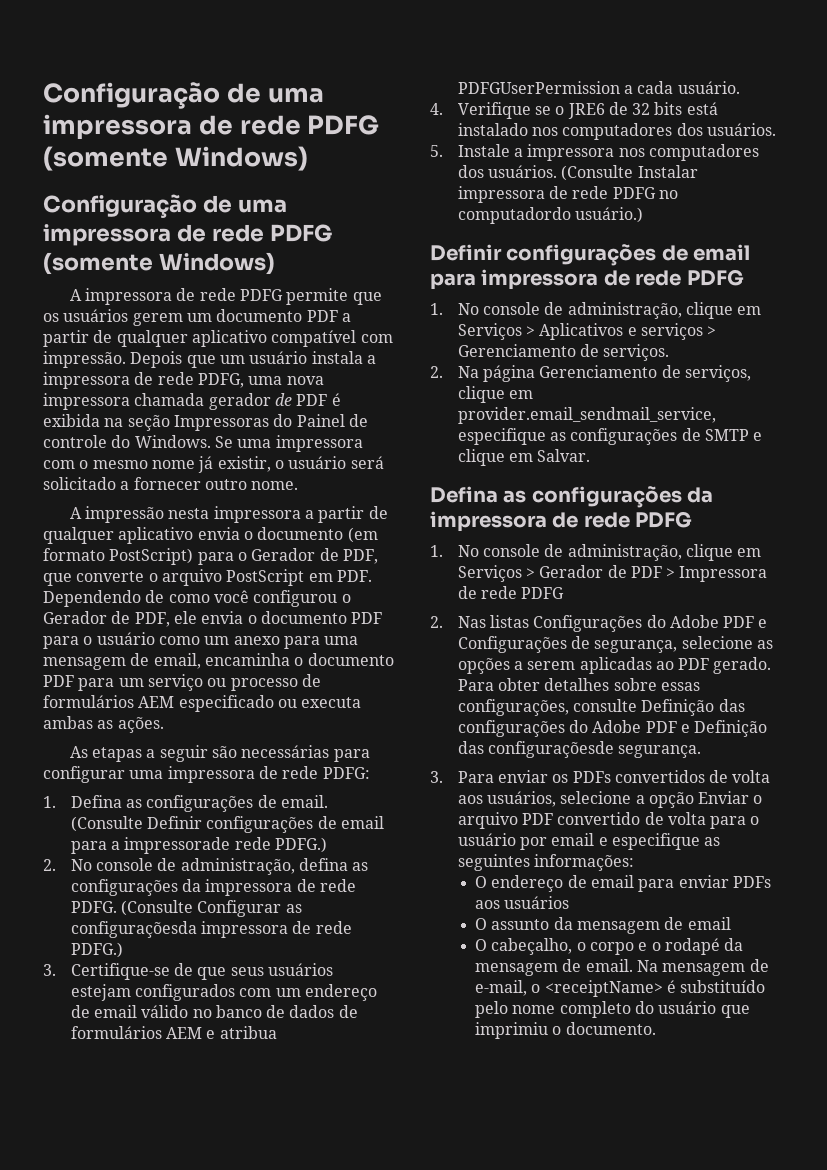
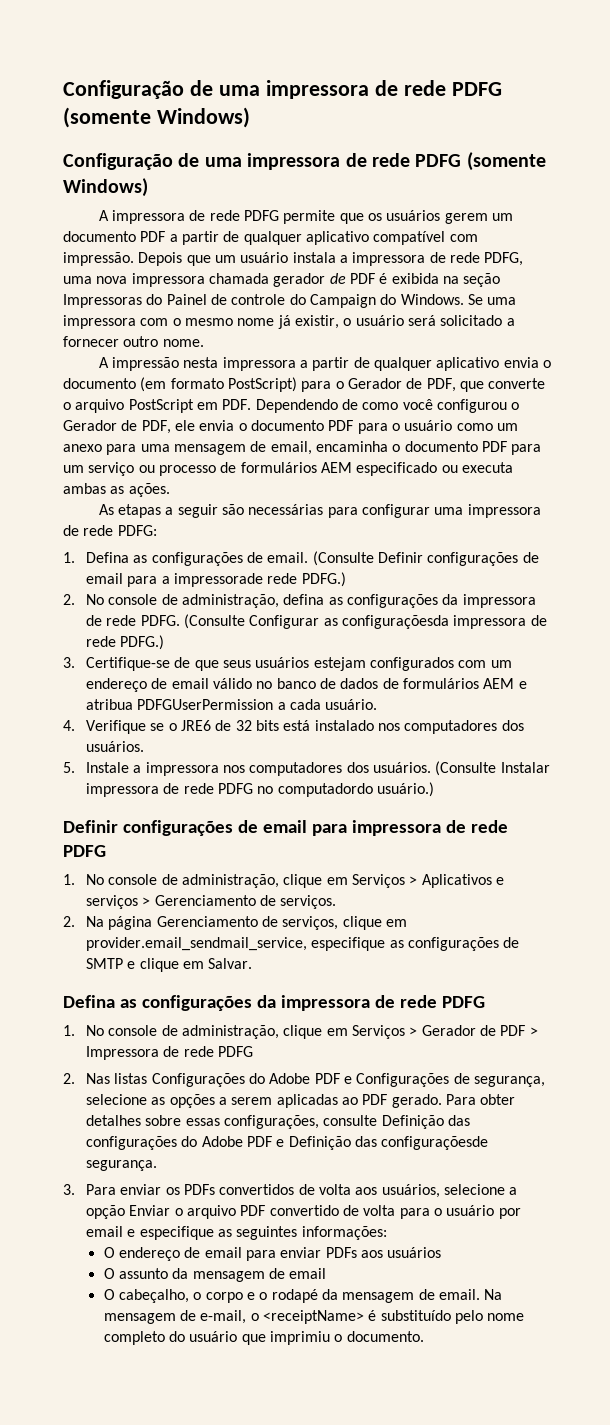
- Depois que um usuário instala a impressora de rede PDFG, uma nova impressora chamada gerador de PDF é exibida na seção Impressoras do Painel de controle do Windows.
+ Depois que um usuário instala a impressora de rede PDFG, uma nova impressora chamada gerador de PDF é exibida na seção Impressoras do Painel de controle do Campaign do Windows.

